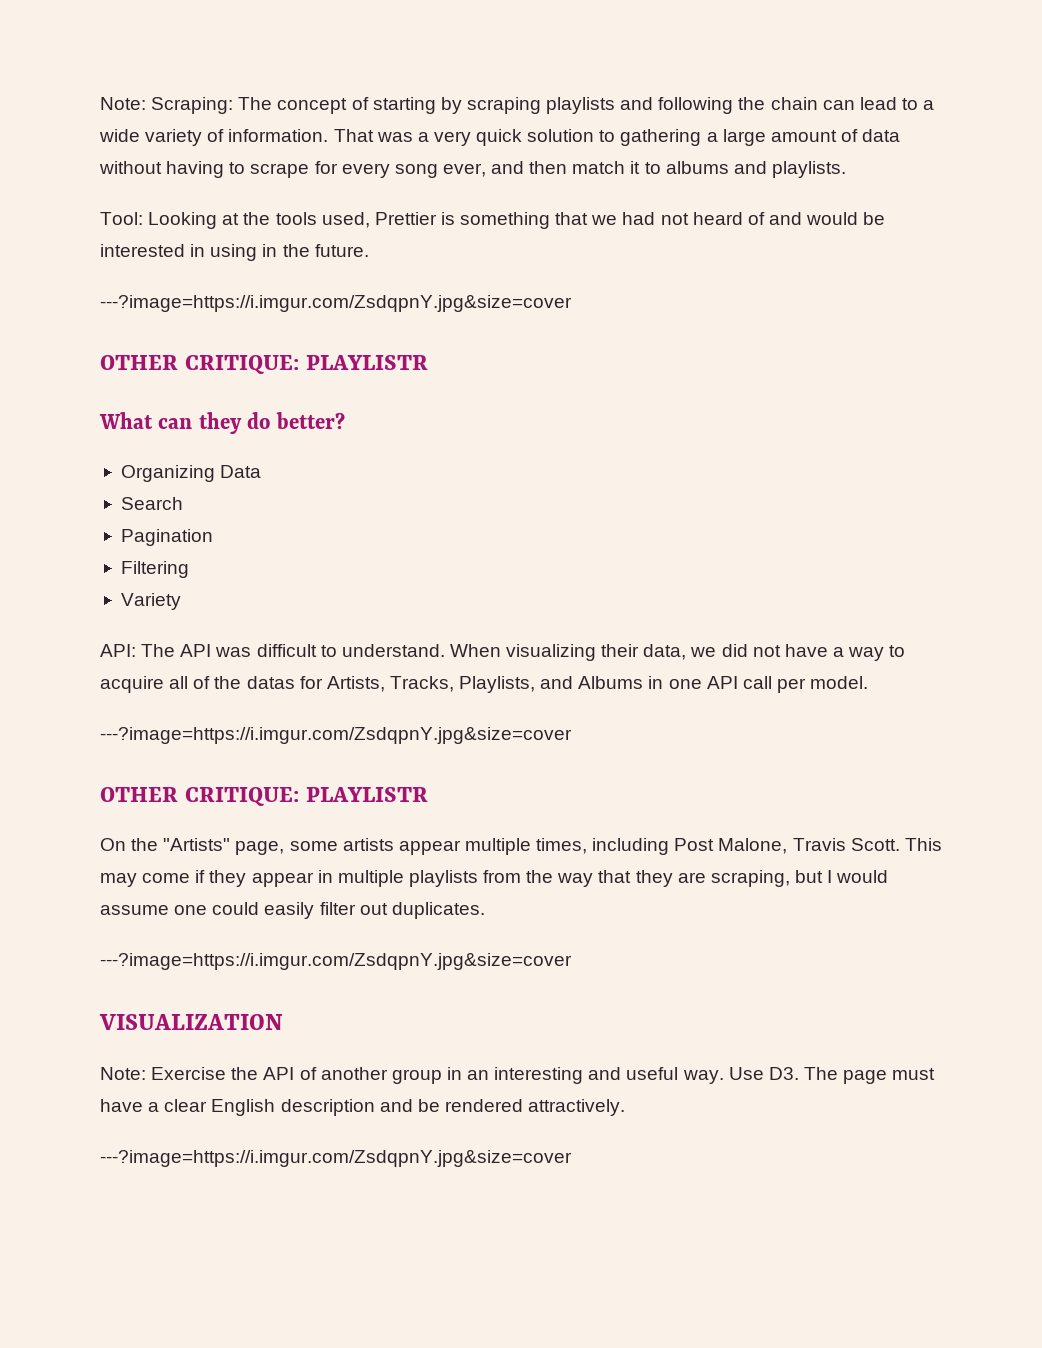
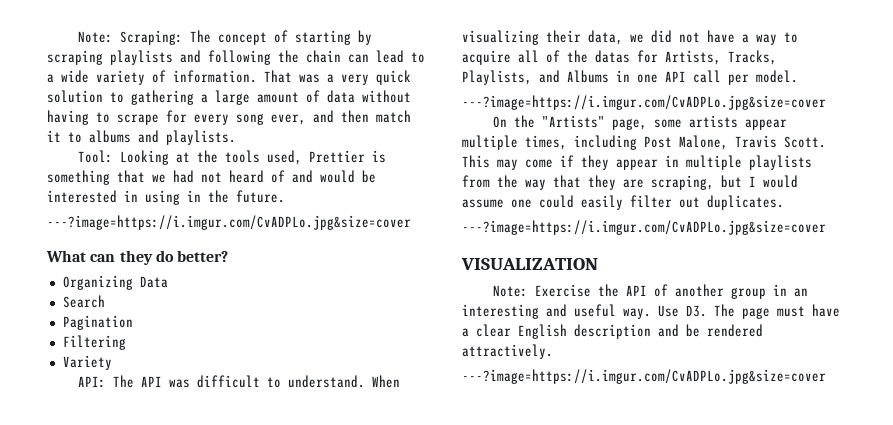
  Tool: Looking at the tools used, Prettier is something that we had not heard of and would be interested in using in the future.
- ---?image=https://i.imgur.com/ZsdqpnY.jpg&size=cover
- OTHER CRITIQUE: PLAYLISTR
+ ---?image=https://i.imgur.com/CvADPLo.jpg&size=cover
  When visualizing their data, we did not have a way to acquire all of the datas for Artists, Tracks, Playlists, and Albums in one API call per model.
- ---?image=https://i.imgur.com/ZsdqpnY.jpg&size=cover
- OTHER CRITIQUE: PLAYLISTR
+ ---?image=https://i.imgur.com/CvADPLo.jpg&size=cover
  This may come if they appear in multiple playlists from the way that they are scraping, but I would assume one could easily filter out duplicates.
- ---?image=https://i.imgur.com/ZsdqpnY.jpg&size=cover
+ ---?image=https://i.imgur.com/CvADPLo.jpg&size=cover
  Use D3. The page must have a clear English description and be rendered attractively.
- ---?image=https://i.imgur.com/ZsdqpnY.jpg&size=cover
+ ---?image=https://i.imgur.com/CvADPLo.jpg&size=cover

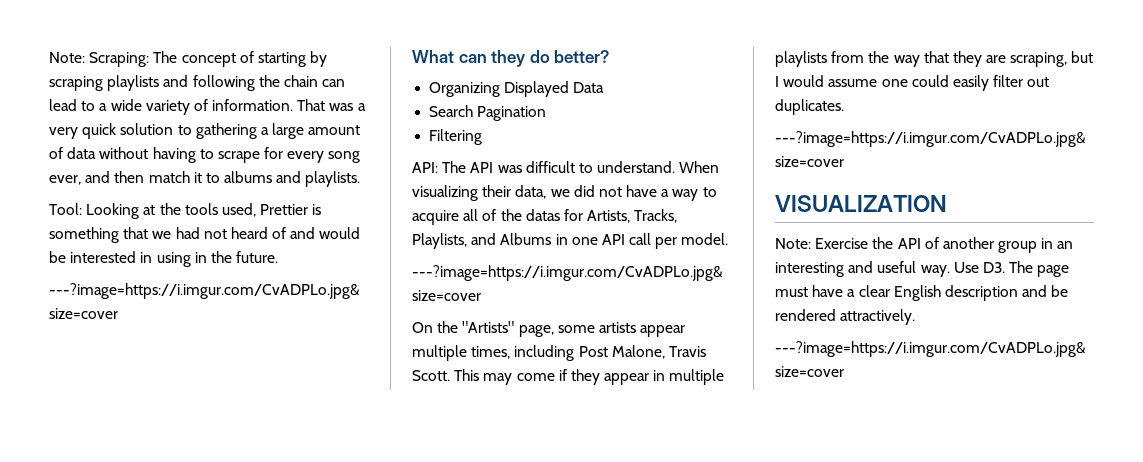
- Organizing Data
+ Organizing Displayed Data
- Search
- Pagination
+ Search Pagination
- Variety

